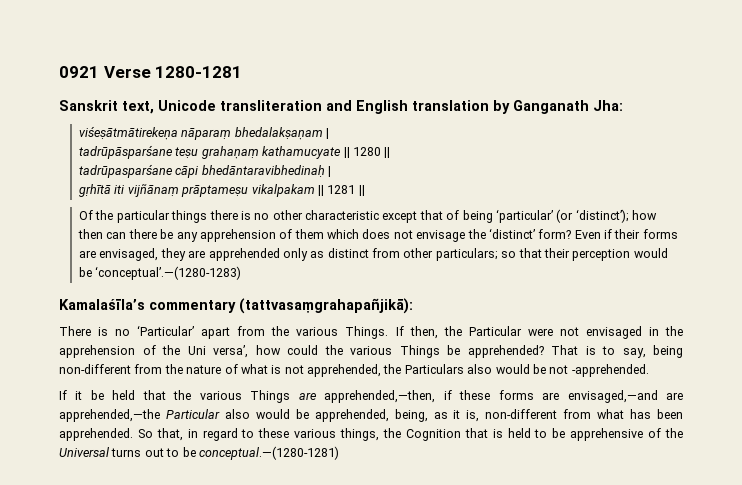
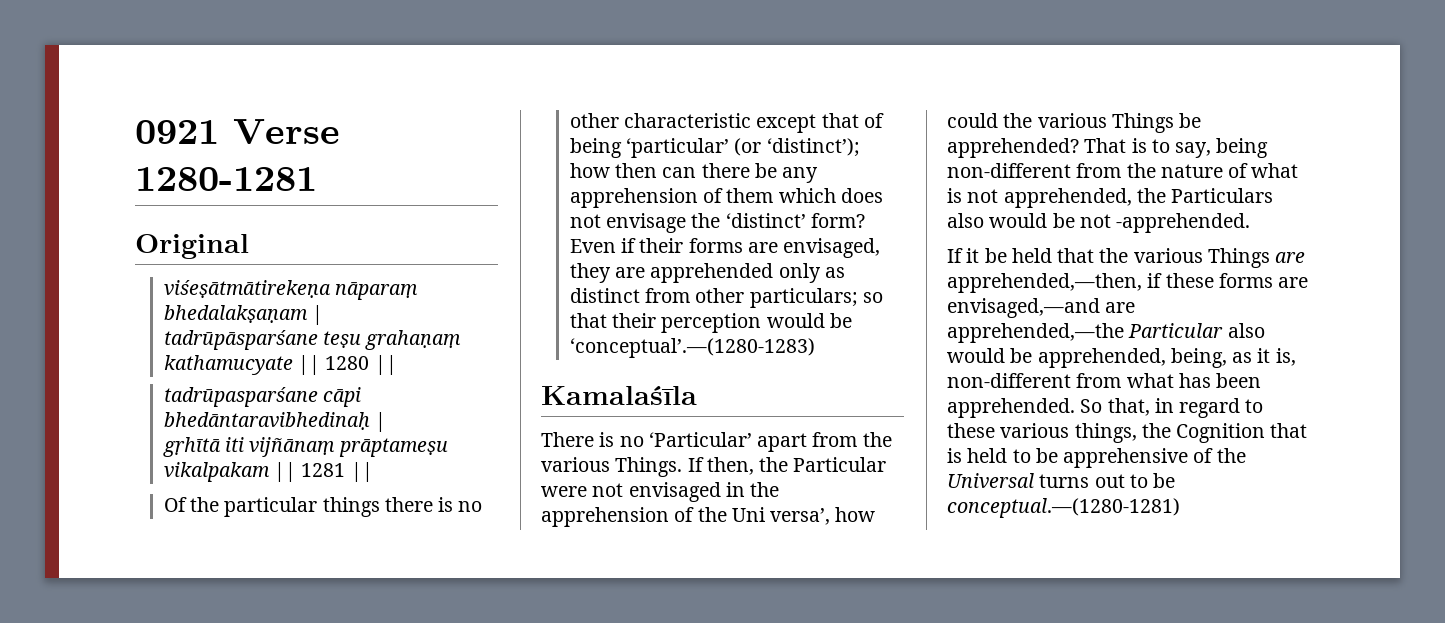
- Sanskrit text, Unicode transliteration and English translation by Ganganath Jha:
+ Original
- Kamalaśīla’s commentary (tattvasaṃgrahapañjikā):
+ Kamalaśīla

